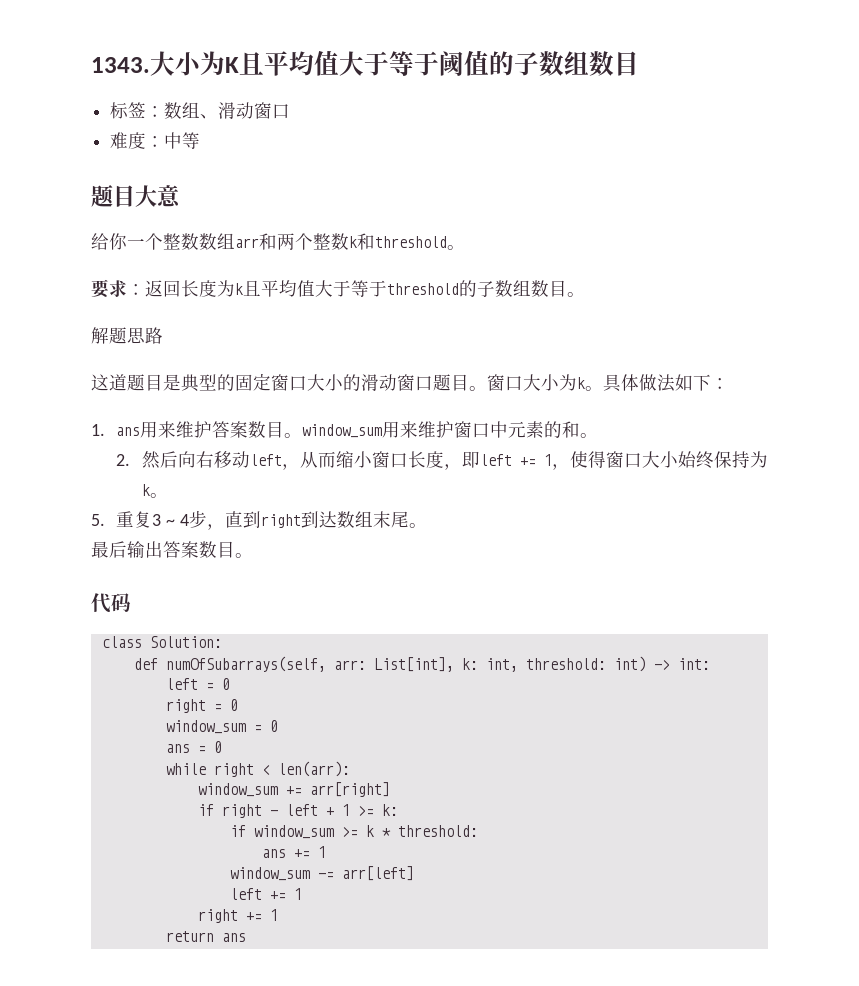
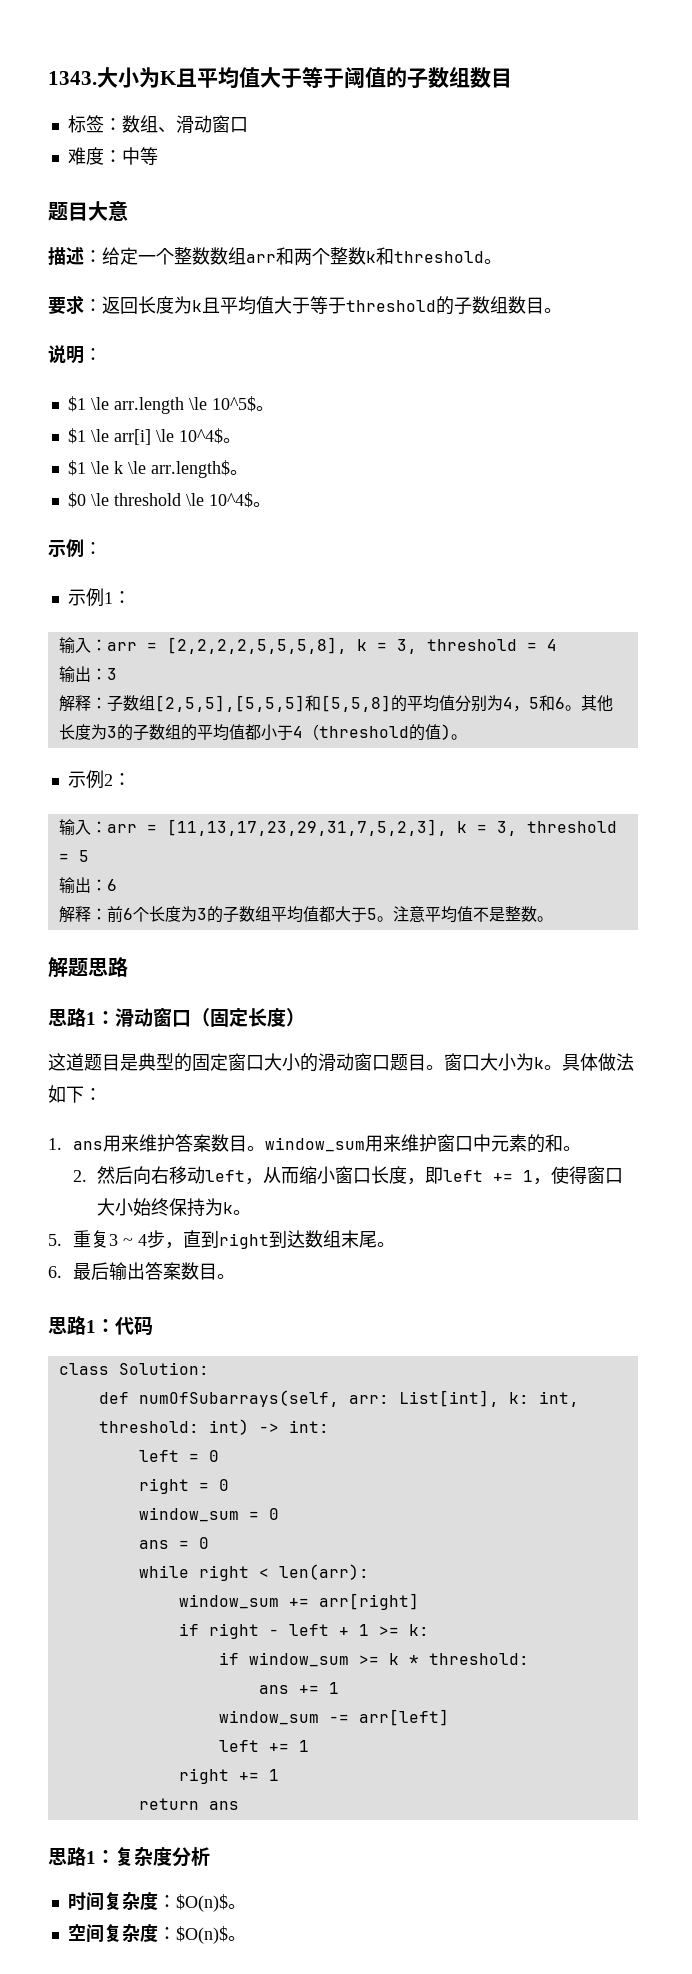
- 给你一个整数数组arr和两个整数k和threshold。
+ 描述：给定一个整数数组arr和两个整数k和threshold。
+ 说明：
+ $1 \le arr.length \le 10^5$。
+ $1 \le arr[i] \le 10^4$。
+ $1 \le k \le arr.length$。
+ $0 \le threshold \le 10^4$。
+ 示例：
+ 示例1：
+ 输入：arr = [2,2,2,2,5,5,5,8], k = 3, threshold = 4
+ 输出：3
+ 解释：子数组[2,5,5],[5,5,5]和[5,5,8]的平均值分别为4，5和6。其他长度为3的子数组的平均值都小于4（threshold的值)。
+ 示例2：
+ 输入：arr = [11,13,17,23,29,31,7,5,2,3], k = 3, threshold = 5
+ 输出：6
+ 解释：前6个长度为3的子数组平均值都大于5。注意平均值不是整数。
  解题思路
+ 思路1：滑动窗口（固定长度）
- 最后输出答案数目。
+ 6.最后输出答案数目。
- 代码
+ 思路1：代码
+ 思路1：复杂度分析
+ 时间复杂度：$O(n)$。
+ 空间复杂度：$O(n)$。

